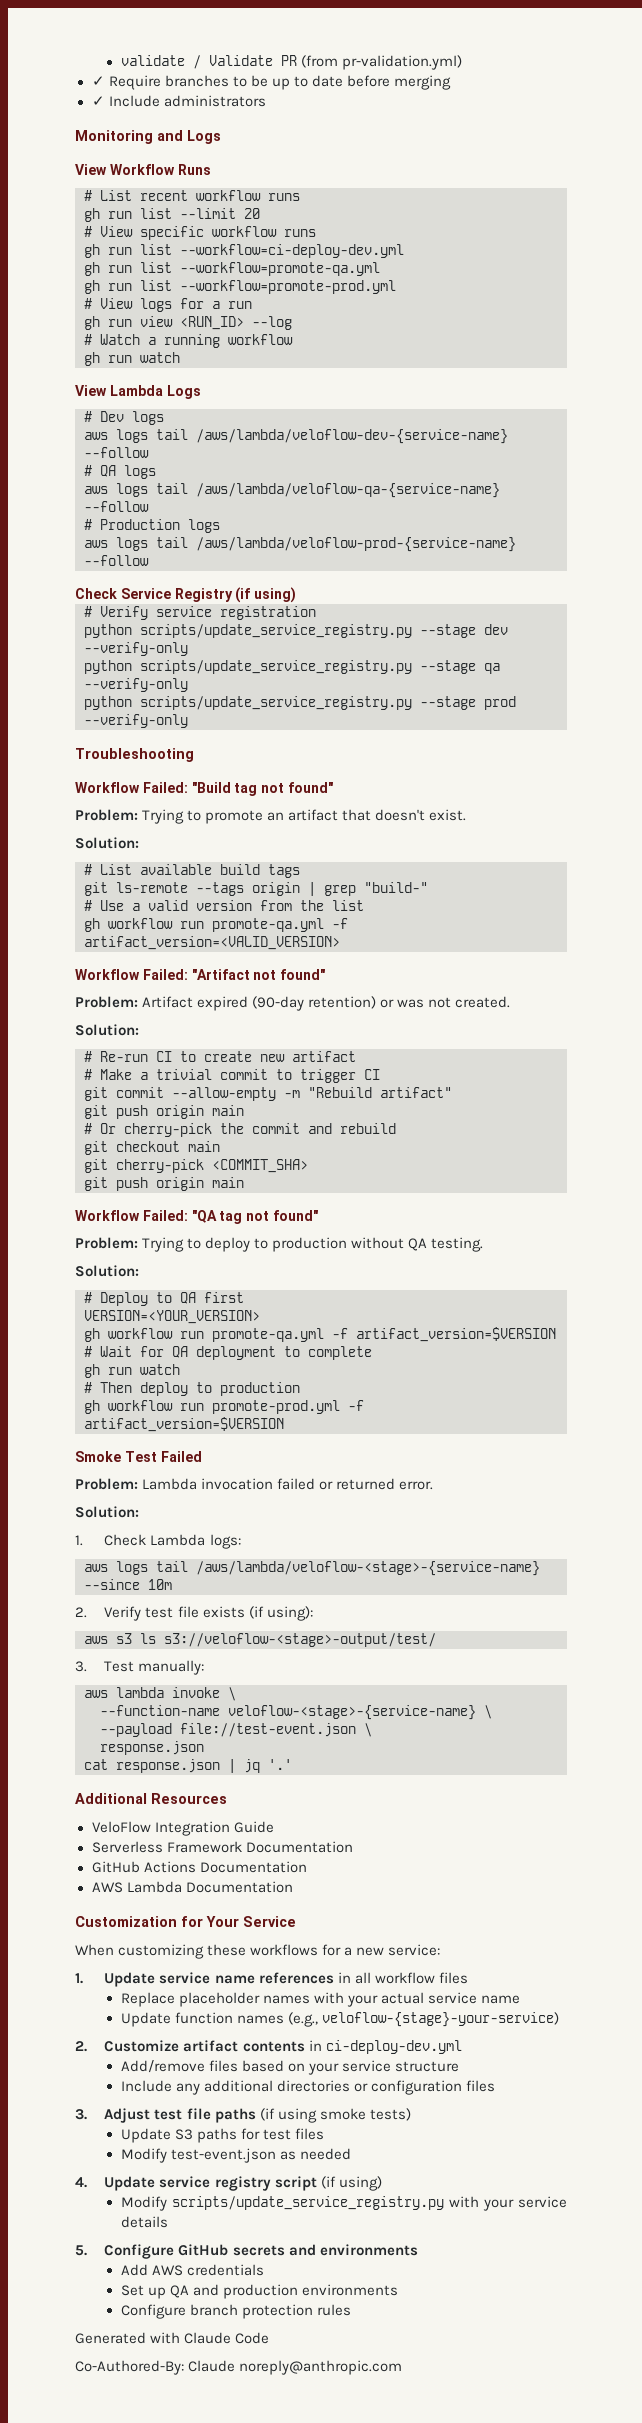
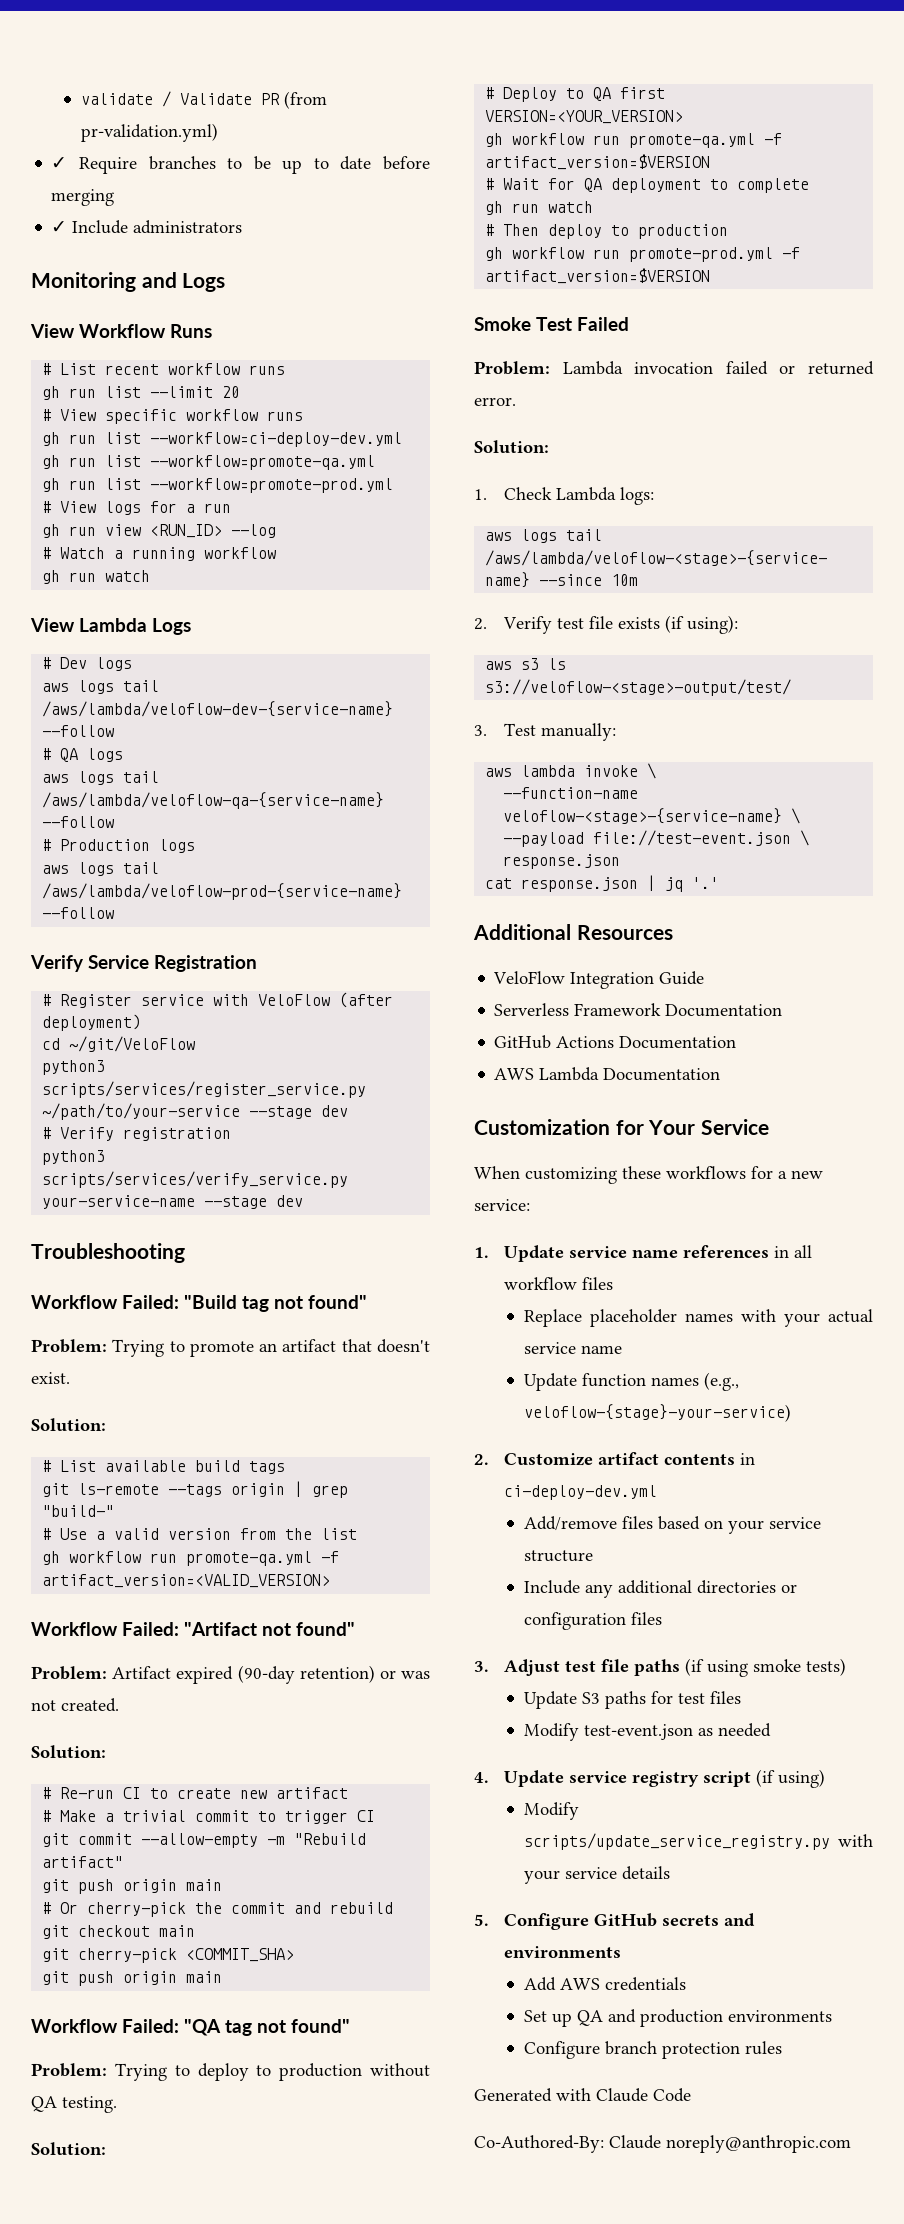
- Check Service Registry (if using)
+ Verify Service Registration
+ # Register service with VeloFlow (after deployment)
+ cd ~/git/VeloFlow
+ python3 scripts/services/register_service.py ~/path/to/your-service --stage dev
- # Verify service registration
+ # Verify registration
- python scripts/update_service_registry.py --stage dev --verify-only
- python scripts/update_service_registry.py --stage qa --verify-only
- python scripts/update_service_registry.py --stage prod --verify-only
+ python3 scripts/services/verify_service.py your-service-name --stage dev

